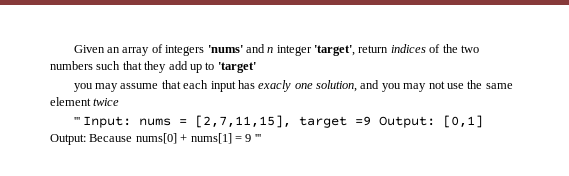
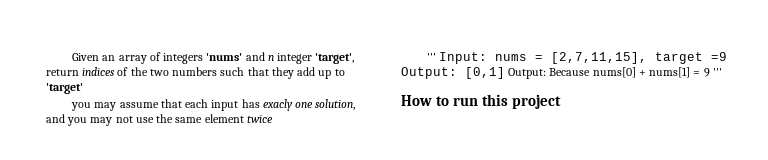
+ How to run this project

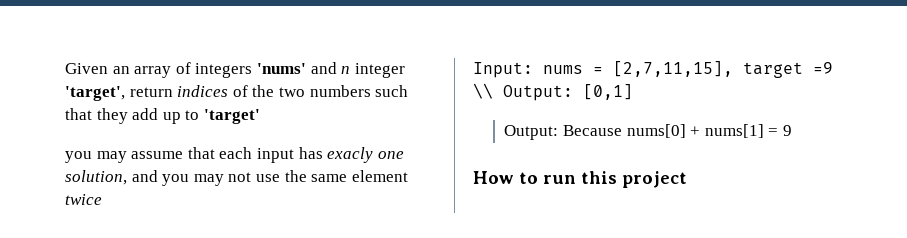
- ''' Input: nums = [2,7,11,15], target =9 Output: [0,1] Output: Because nums[0] + nums[1] = 9 '''
+ Input: nums = [2,7,11,15], target =9 \\ Output: [0,1]
+ Output: Because nums[0] + nums[1] = 9

